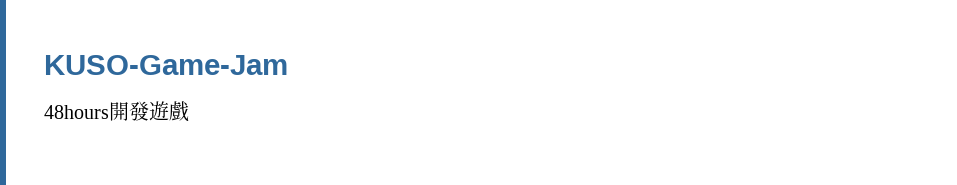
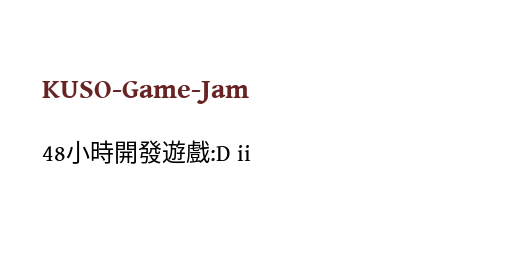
- 48hours開發遊戲
+ 48小時開發遊戲:D ii

